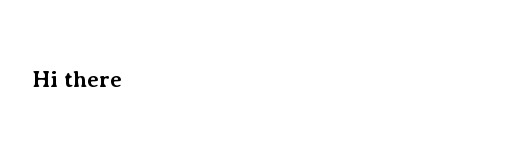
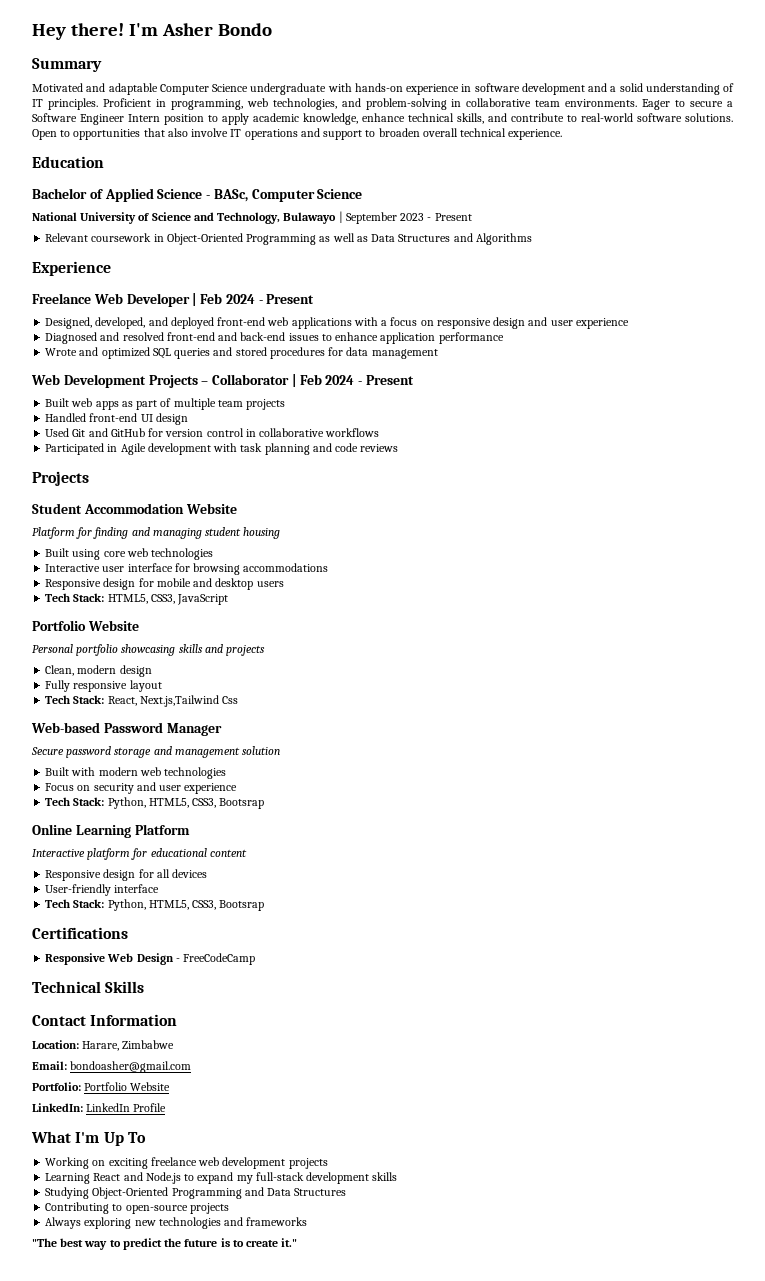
- Hi there
+ Hey there! I'm Asher Bondo
+ Summary
+ Motivated and adaptable Computer Science undergraduate with hands-on experience in software development and a solid understanding of IT principles. Proficient in programming, web technologies, and problem-solving in collaborative team environments. Eager to secure a Software Engineer Intern position to apply academic knowledge, enhance technical skills, and contribute to real-world software solutions. Open to opportunities that also involve IT operations and support to broaden overall technical experience.
+ Education
+ Bachelor of Applied Science - BASc, Computer Science
+ National University of Science and Technology, Bulawayo | September 2023 - Present
+ Relevant coursework in Object-Oriented Programming as well as Data Structures and Algorithms
+ Experience
+ Freelance Web Developer | Feb 2024 - Present
+ Designed, developed, and deployed front-end web applications with a focus on responsive design and user experience
+ Diagnosed and resolved front-end and back-end issues to enhance application performance
+ Wrote and optimized SQL queries and stored procedures for data management
+ Web Development Projects – Collaborator | Feb 2024 - Present
+ Built web apps as part of multiple team projects
+ Handled front-end UI design
+ Used Git and GitHub for version control in collaborative workflows
+ Participated in Agile development with task planning and code reviews
+ Projects
+ Student Accommodation Website
+ Platform for finding and managing student housing
+ Built using core web technologies
+ Interactive user interface for browsing accommodations
+ Responsive design for mobile and desktop users
+ Tech Stack: HTML5, CSS3, JavaScript
+ Portfolio Website
+ Personal portfolio showcasing skills and projects
+ Clean, modern design
+ Fully responsive layout
+ Tech Stack: React, Next.js,Tailwind Css
+ Web-based Password Manager
+ Secure password storage and management solution
+ Built with modern web technologies
+ Focus on security and user experience
+ Tech Stack: Python, HTML5, CSS3, Bootsrap
+ Online Learning Platform
+ Interactive platform for educational content
+ Responsive design for all devices
+ User-friendly interface
+ Tech Stack: Python, HTML5, CSS3, Bootsrap
+ Certifications
+ Responsive Web Design - FreeCodeCamp
+ Technical Skills
+ Contact Information
+ Location: Harare, Zimbabwe
+ Email: bondoasher@gmail.com
+ Portfolio: Portfolio Website
+ LinkedIn: LinkedIn Profile
+ What I'm Up To
+ Working on exciting freelance web development projects
+ Learning React and Node.js to expand my full-stack development skills
+ Studying Object-Oriented Programming and Data Structures
+ Contributing to open-source projects
+ Always exploring new technologies and frameworks
+ "The best way to predict the future is to create it."

